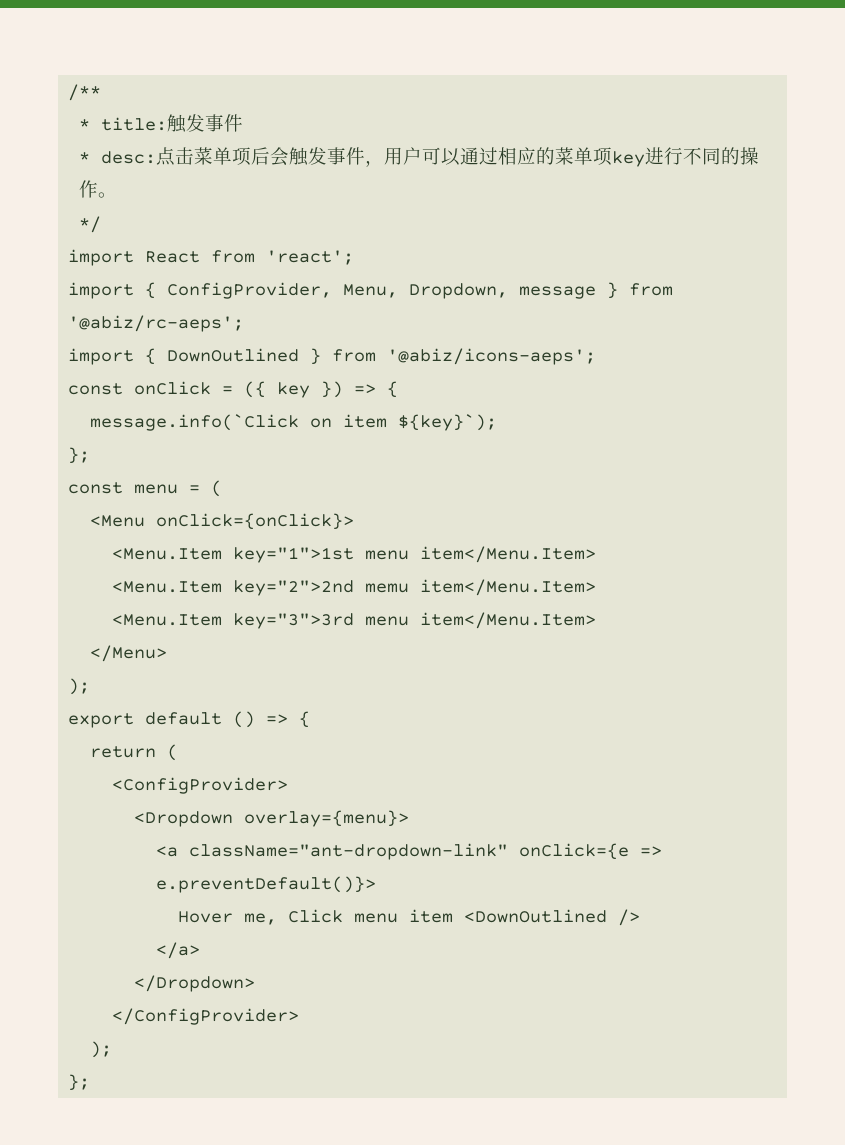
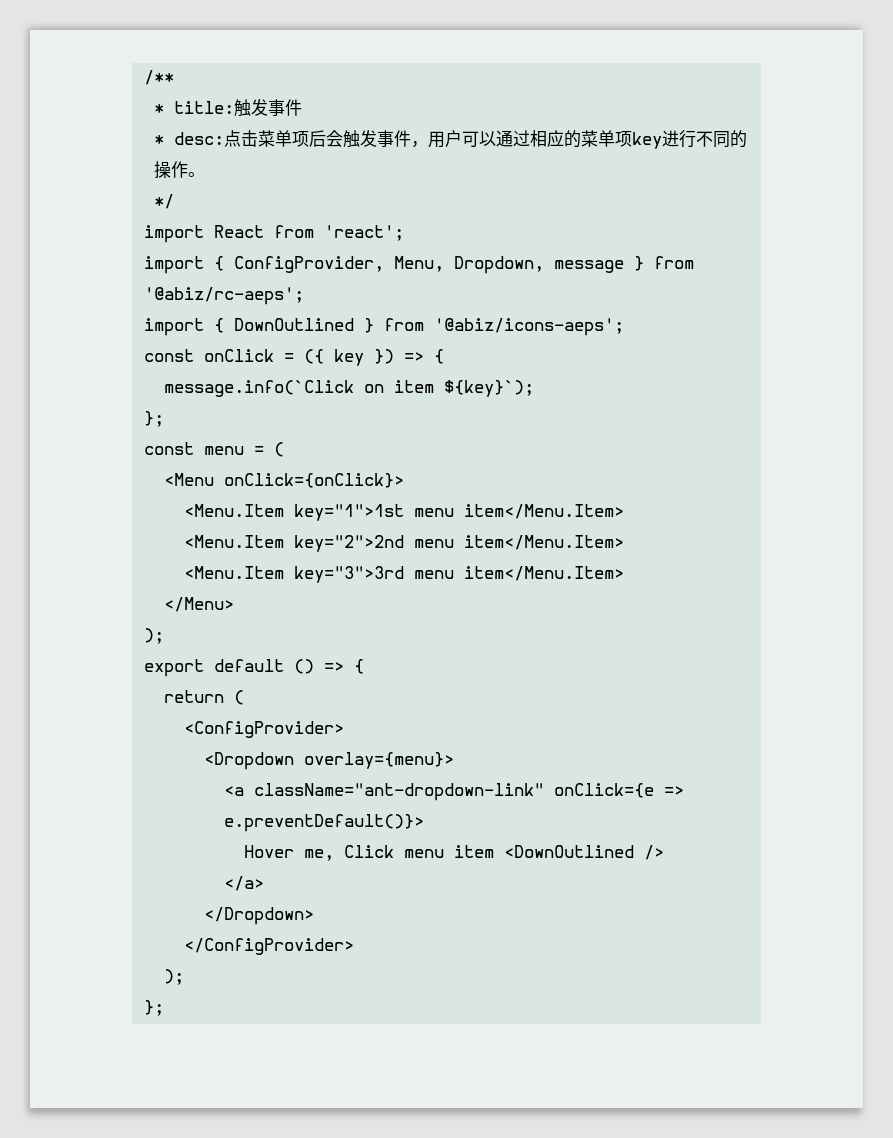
- <Menu.Item key="2">2nd memu item</Menu.Item>
+ <Menu.Item key="2">2nd menu item</Menu.Item>

